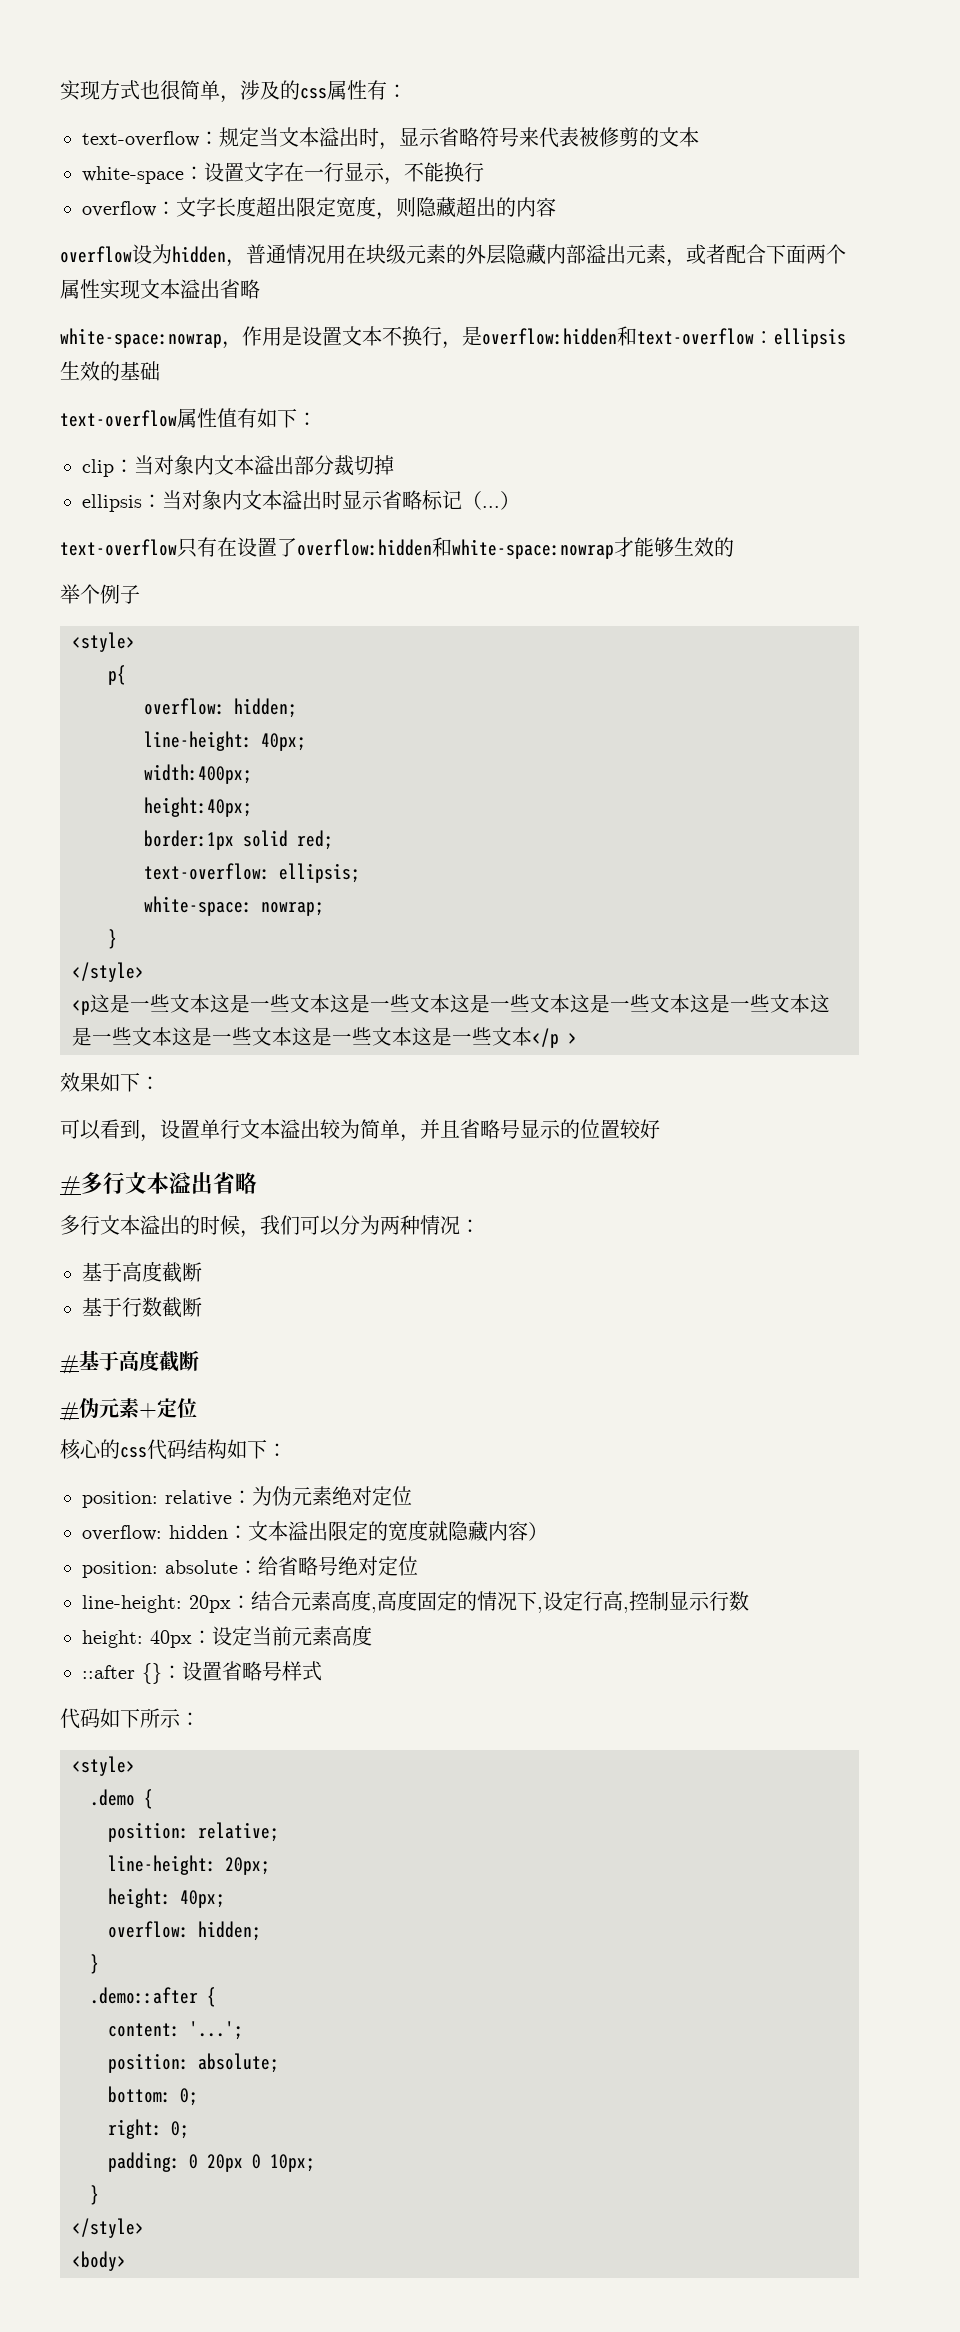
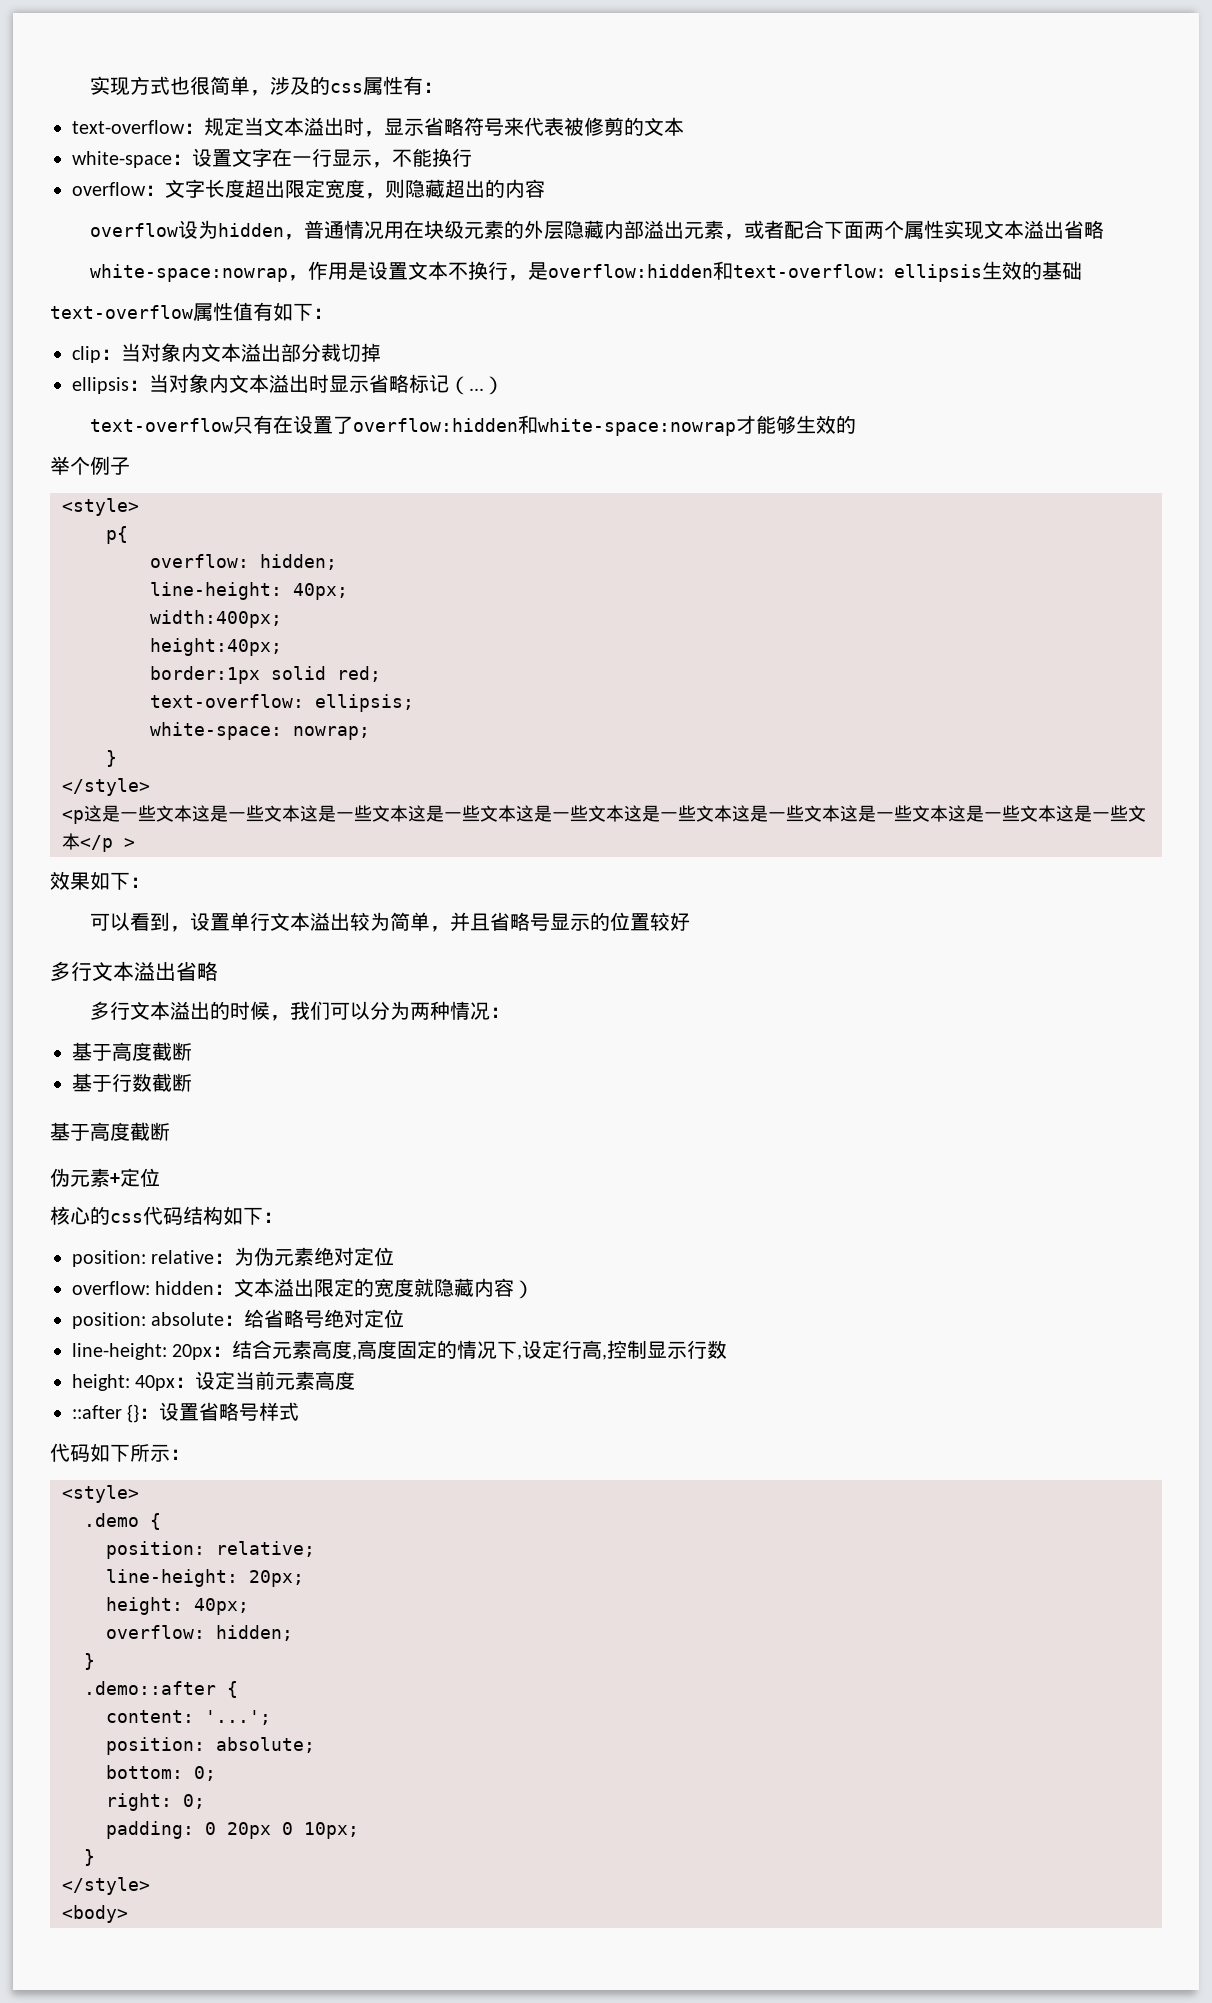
- #多行文本溢出省略
+ 多行文本溢出省略
  基于行数截断
- #基于高度截断
- #伪元素+定位
+ 基于高度截断
+ 伪元素+定位

